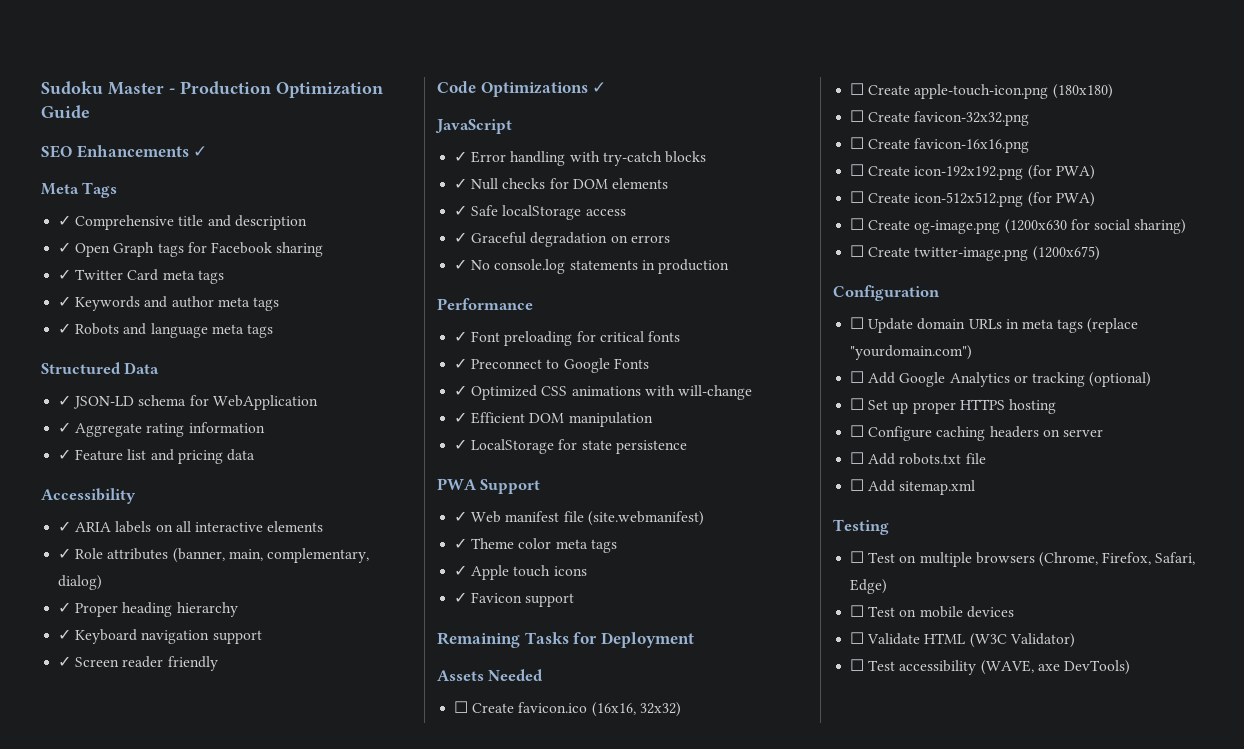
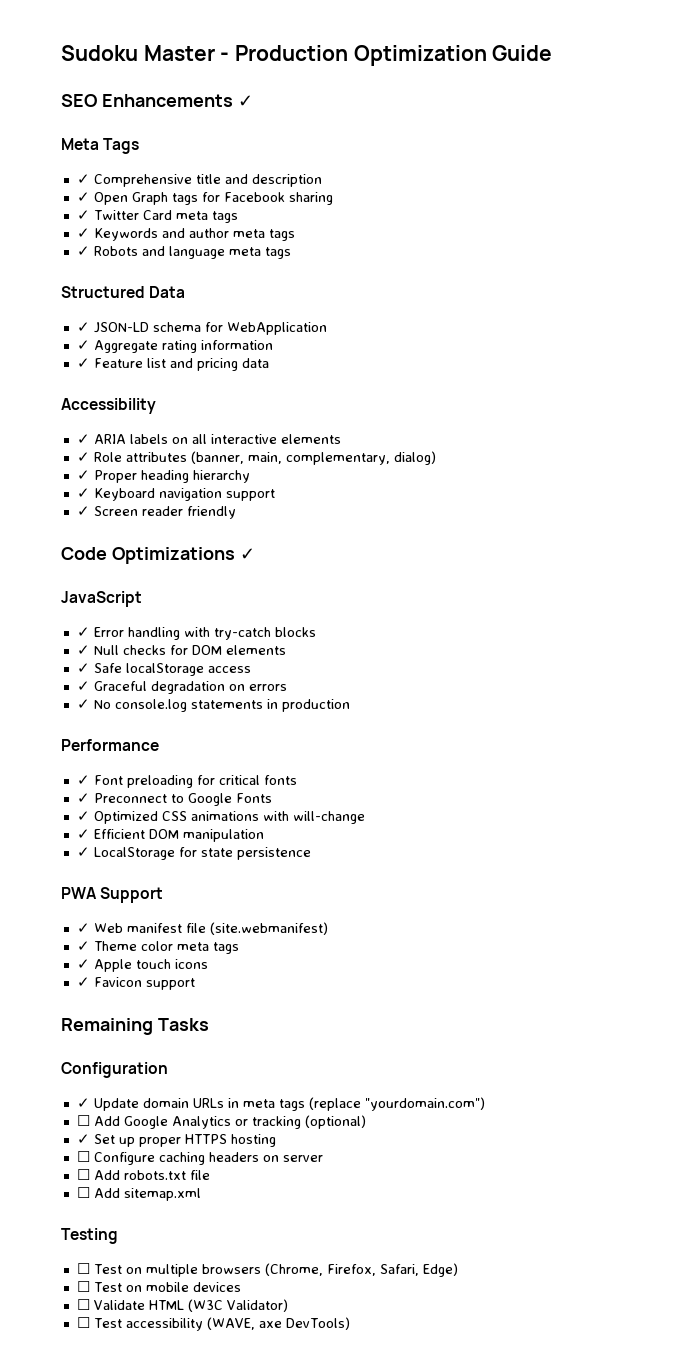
- Remaining Tasks for Deployment
- Assets Needed
- ☐ Create favicon.ico (16x16, 32x32)
- ☐ Create apple-touch-icon.png (180x180)
- ☐ Create favicon-32x32.png
- ☐ Create favicon-16x16.png
- ☐ Create icon-192x192.png (for PWA)
- ☐ Create icon-512x512.png (for PWA)
- ☐ Create og-image.png (1200x630 for social sharing)
- ☐ Create twitter-image.png (1200x675)
+ Remaining Tasks
- ☐ Update domain URLs in meta tags (replace "yourdomain.com")
+ ✓ Update domain URLs in meta tags (replace "yourdomain.com")
- ☐ Set up proper HTTPS hosting
+ ✓ Set up proper HTTPS hosting

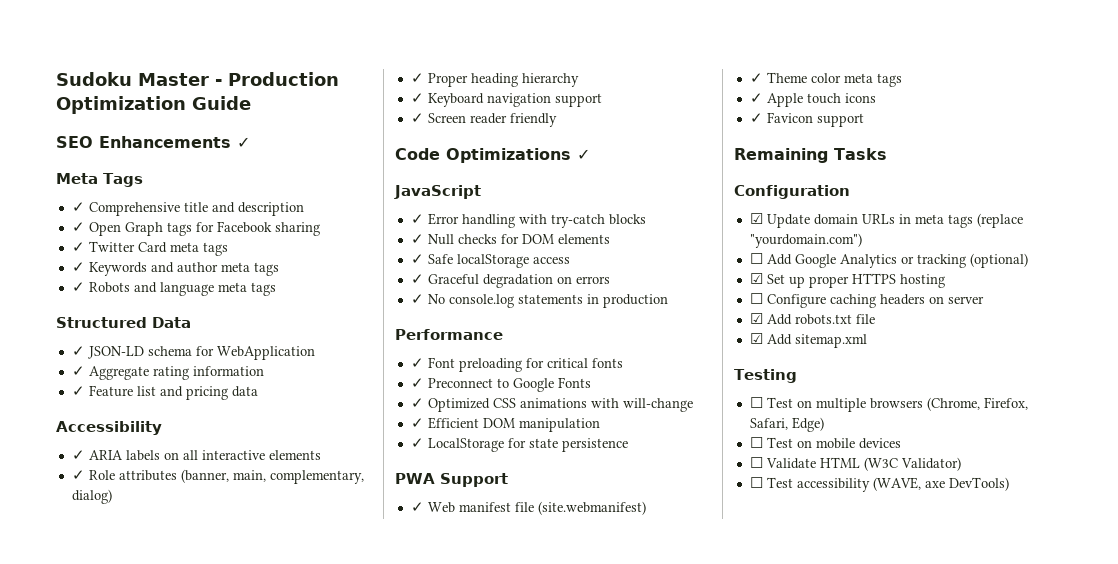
- ✓ Update domain URLs in meta tags (replace "yourdomain.com")
+ ☑ Update domain URLs in meta tags (replace "yourdomain.com")
- ✓ Set up proper HTTPS hosting
+ ☑ Set up proper HTTPS hosting
- ☐ Add robots.txt file
+ ☑ Add robots.txt file
- ☐ Add sitemap.xml
+ ☑ Add sitemap.xml

